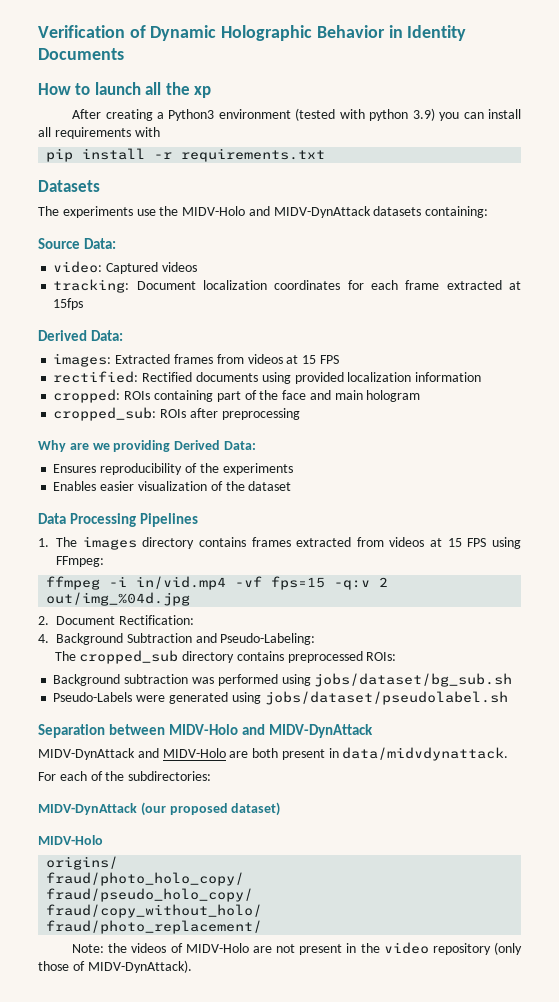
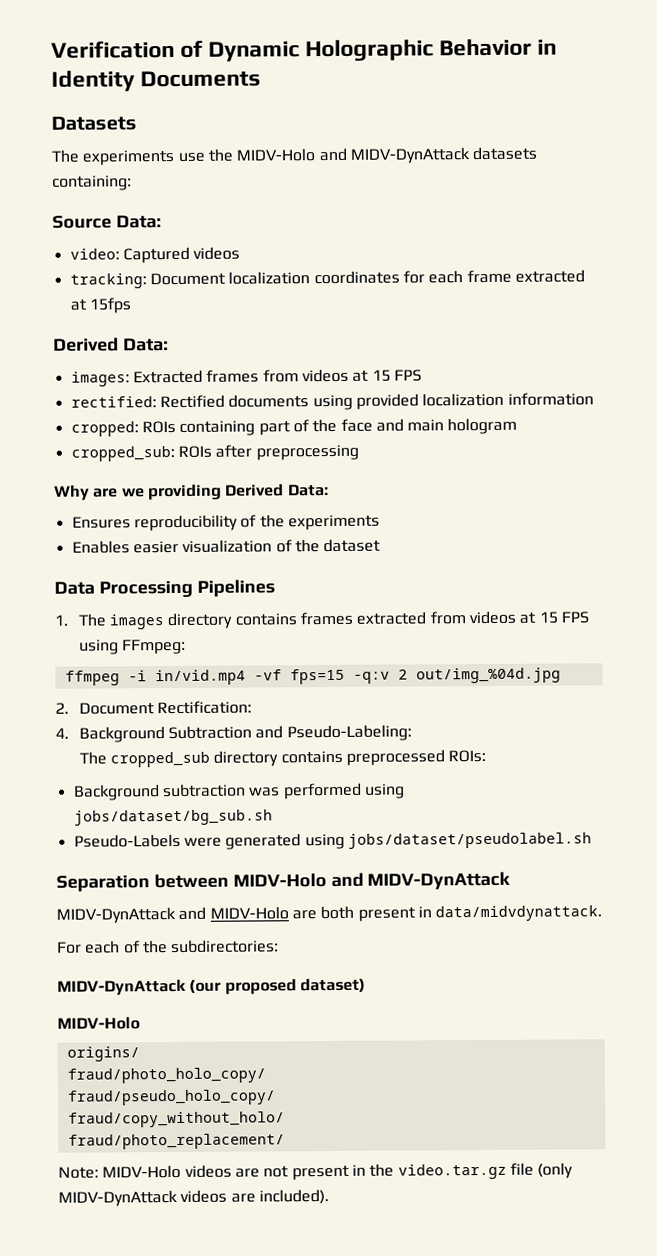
- How to launch all the xp
- After creating a Python3 environment (tested with python 3.9) you can install all requirements with
- pip install -r requirements.txt
- Note: the videos of MIDV-Holo are not present in the video repository (only those of MIDV-DynAttack).
+ Note: MIDV-Holo videos are not present in the video.tar.gz file (only MIDV-DynAttack videos are included).

